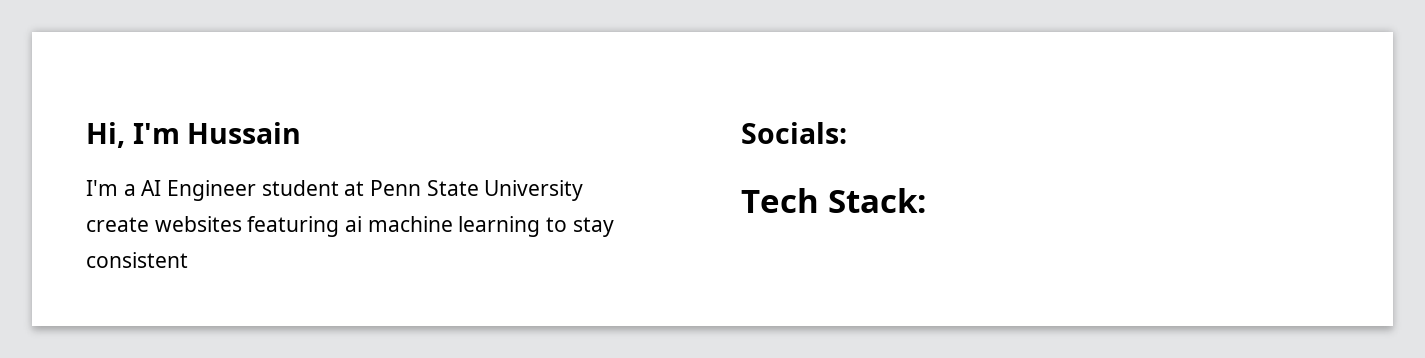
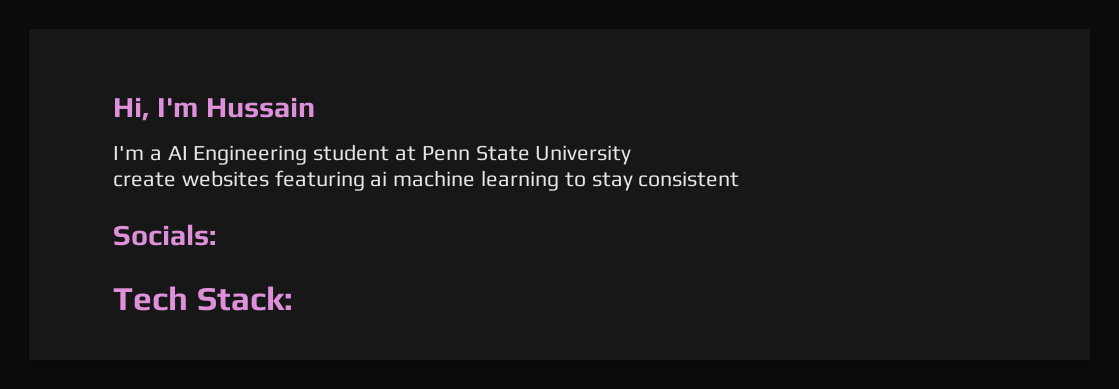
- I'm a AI Engineer student at Penn State University
+ I'm a AI Engineering student at Penn State University

